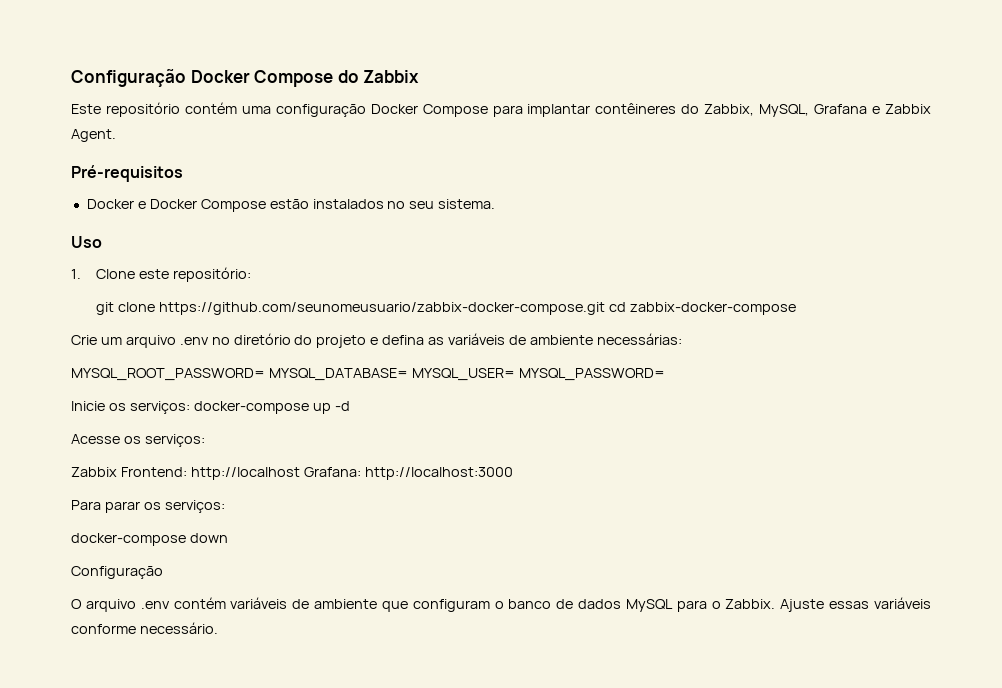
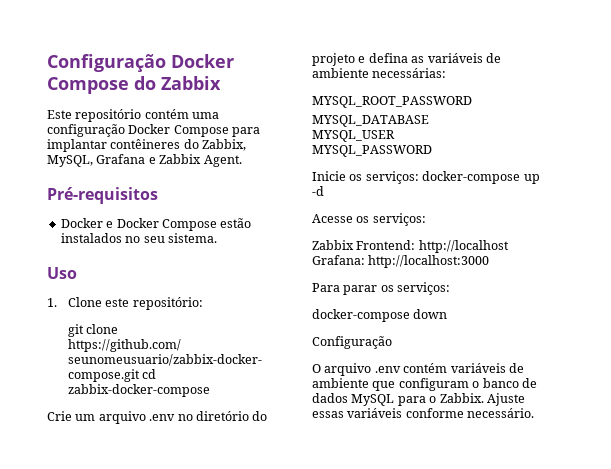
- MYSQL_ROOT_PASSWORD= MYSQL_DATABASE= MYSQL_USER= MYSQL_PASSWORD=
+ MYSQL_ROOT_PASSWORD
+ MYSQL_DATABASE
+ MYSQL_USER
+ MYSQL_PASSWORD

